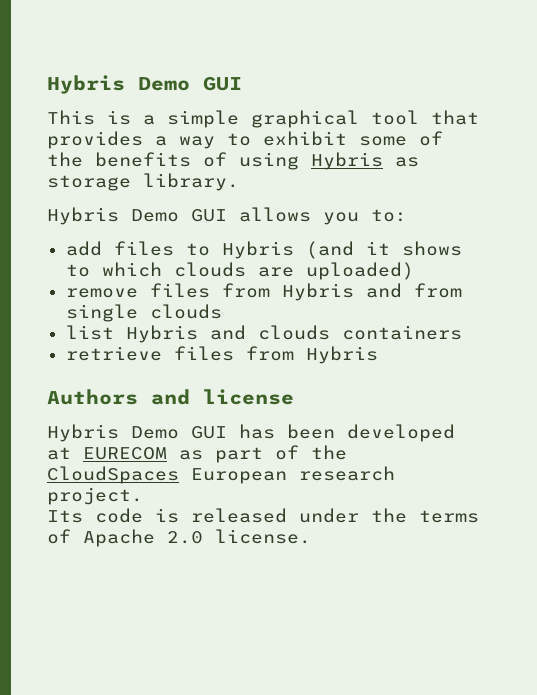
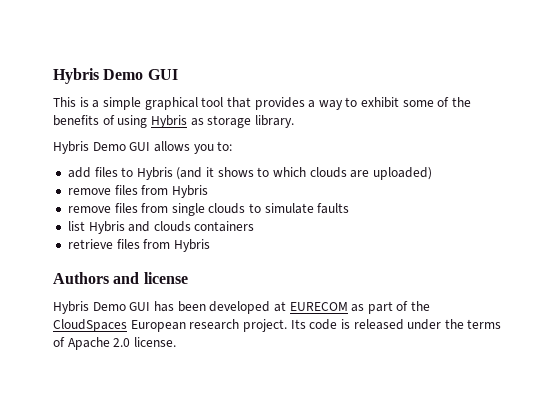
- remove files from Hybris and from single clouds
+ remove files from Hybris
+ remove files from single clouds to simulate faults
- Hybris Demo GUI has been developed at EURECOM as part of the CloudSpaces European research project.
- Its code is released under the terms of Apache 2.0 license.
+ Hybris Demo GUI has been developed at EURECOM as part of the CloudSpaces European research project. Its code is released under the terms of Apache 2.0 license.

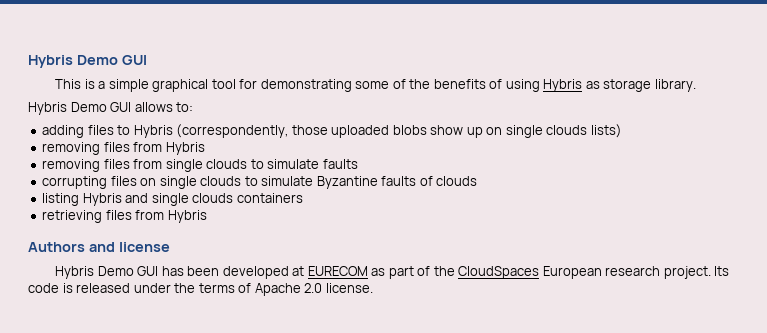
- This is a simple graphical tool that provides a way to exhibit some of the benefits of using Hybris as storage library.
+ This is a simple graphical tool for demonstrating some of the benefits of using Hybris as storage library.
- Hybris Demo GUI allows you to:
+ Hybris Demo GUI allows to:
- add files to Hybris (and it shows to which clouds are uploaded)
- remove files from Hybris
- remove files from single clouds to simulate faults
+ adding files to Hybris (correspondently, those uploaded blobs show up on single clouds lists)
+ removing files from Hybris
+ removing files from single clouds to simulate faults
- list Hybris and clouds containers
+ corrupting files on single clouds to simulate Byzantine faults of clouds
+ listing Hybris and single clouds containers
- retrieve files from Hybris
+ retrieving files from Hybris

